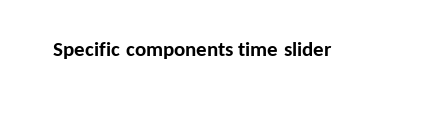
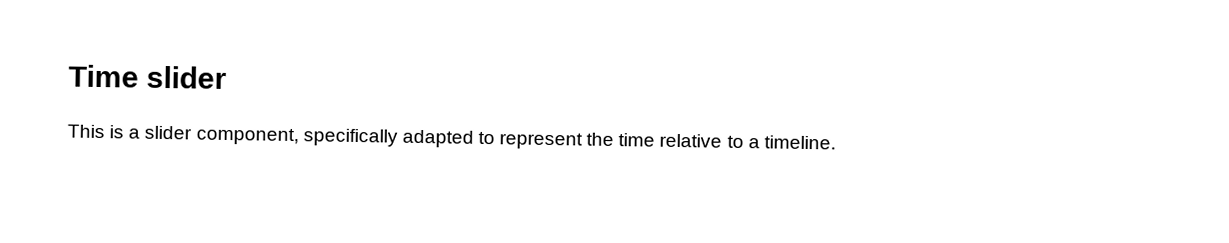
- Specific components time slider
+ Time slider
+ This is a slider component, specifically adapted to represent the time relative to a timeline.

